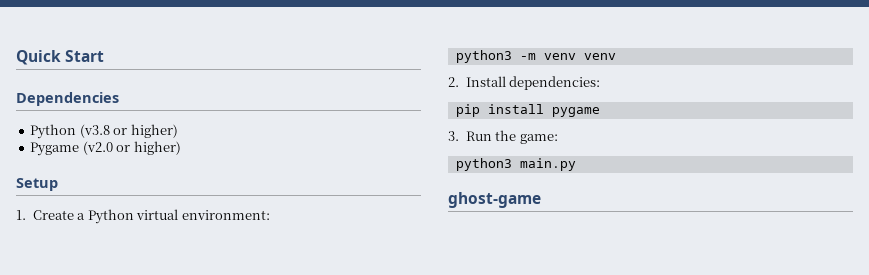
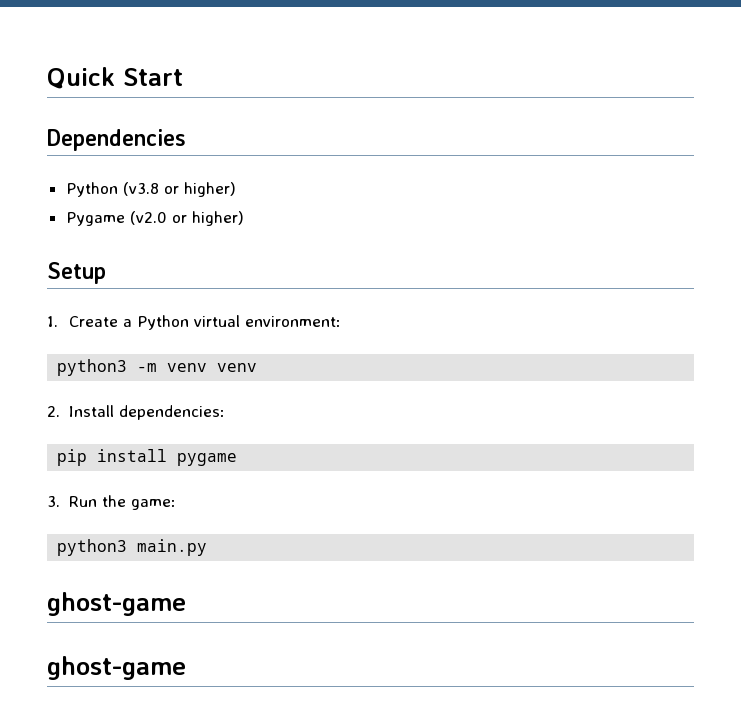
  python3 main.py
+ ghost-game

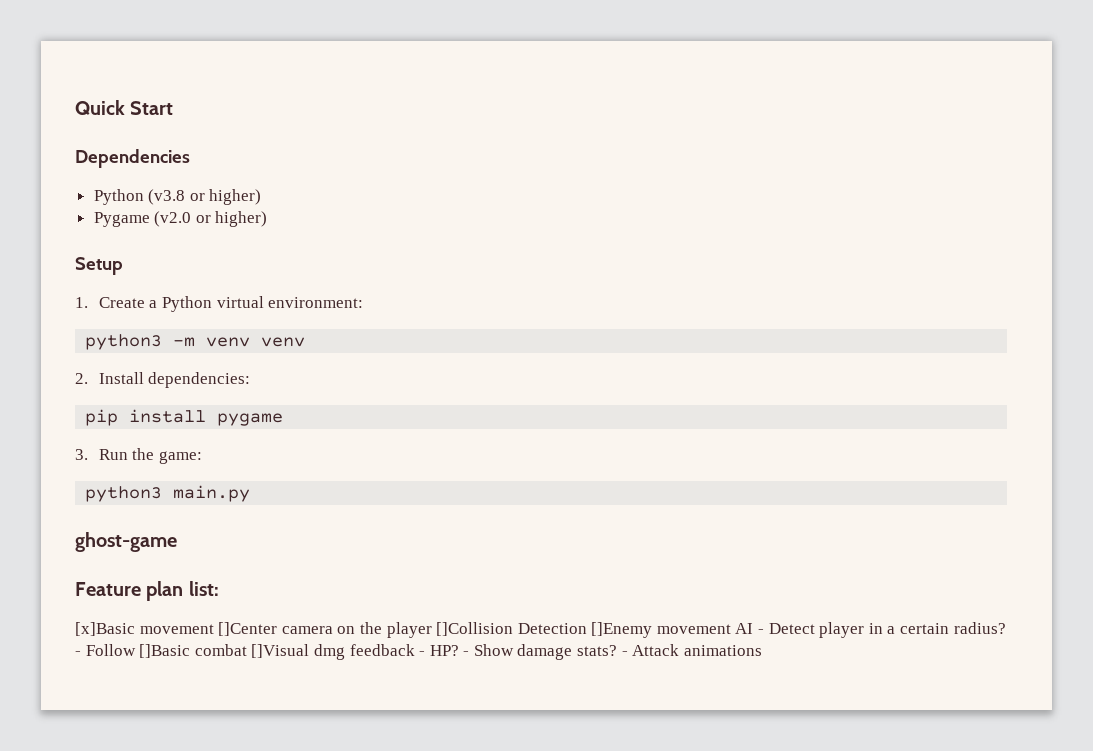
  python3 main.py
  ghost-game
- ghost-game
+ Feature plan list:
+ [x]Basic movement []Center camera on the player []Collision Detection []Enemy movement AI - Detect player in a certain radius? - Follow []Basic combat []Visual dmg feedback - HP? - Show damage stats? - Attack animations

